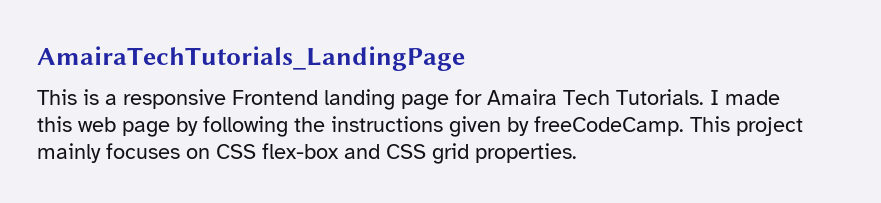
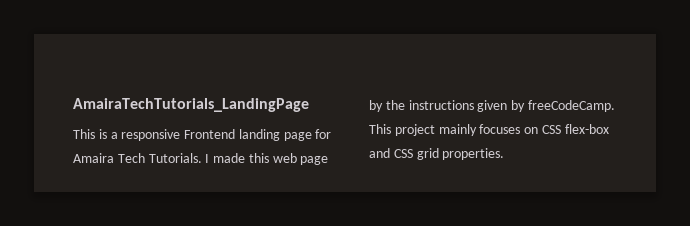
- I made this web page by following the instructions given by freeCodeCamp.
+ I made this web page by the instructions given by freeCodeCamp.

